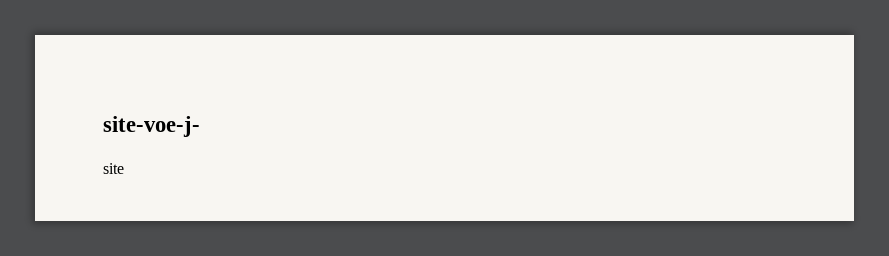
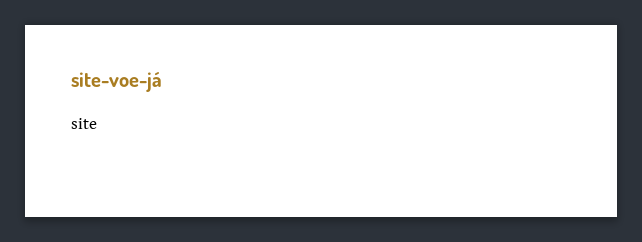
- site-voe-j-
+ site-voe-já

